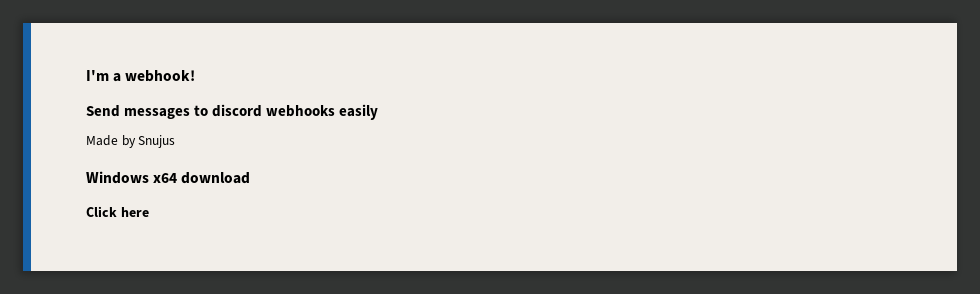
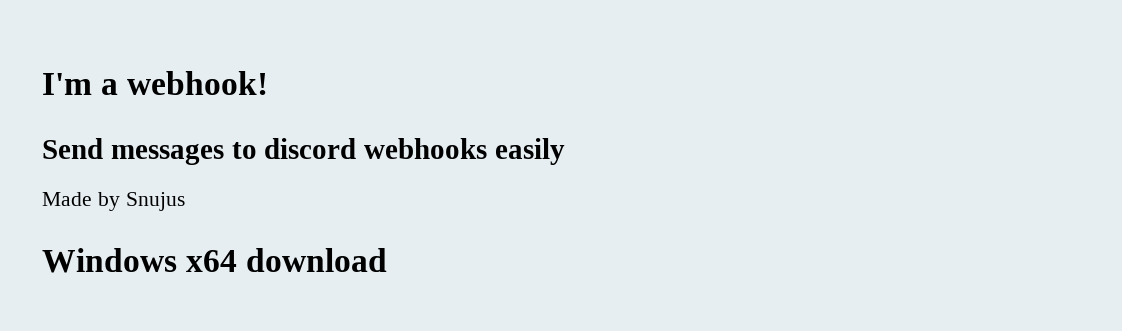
- Click here

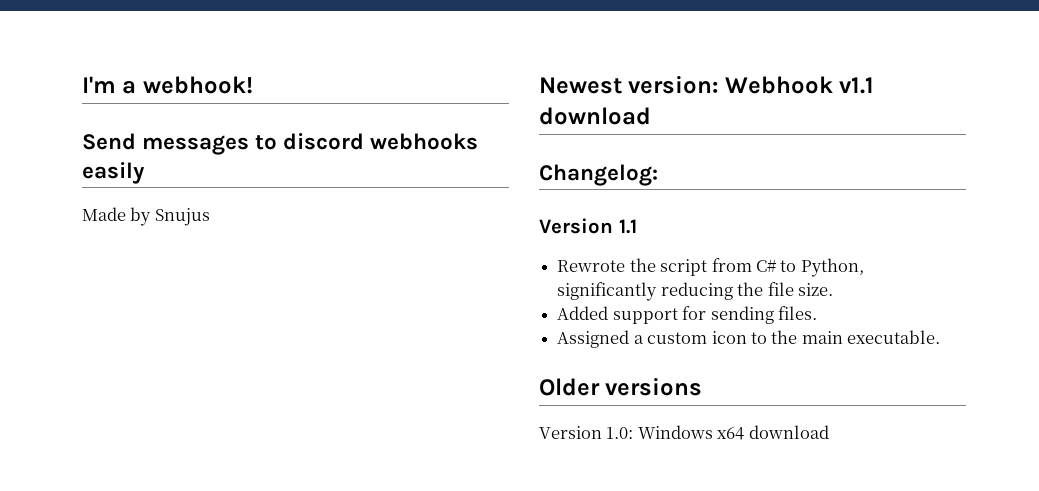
- Windows x64 download
+ Newest version: Webhook v1.1 download
+ Changelog:
+ Version 1.1
+ Rewrote the script from C# to Python, significantly reducing the file size.
+ Added support for sending files.
+ Assigned a custom icon to the main executable.
+ Older versions
+ Version 1.0: Windows x64 download

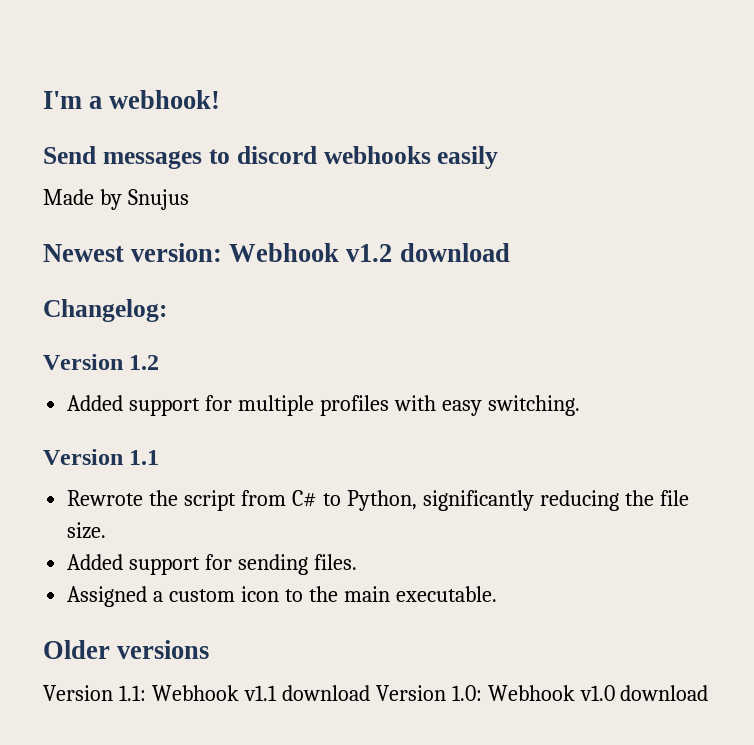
- Newest version: Webhook v1.1 download
+ Newest version: Webhook v1.2 download
+ Version 1.2
+ Added support for multiple profiles with easy switching.
- Version 1.0: Windows x64 download
+ Version 1.1: Webhook v1.1 download Version 1.0: Webhook v1.0 download

